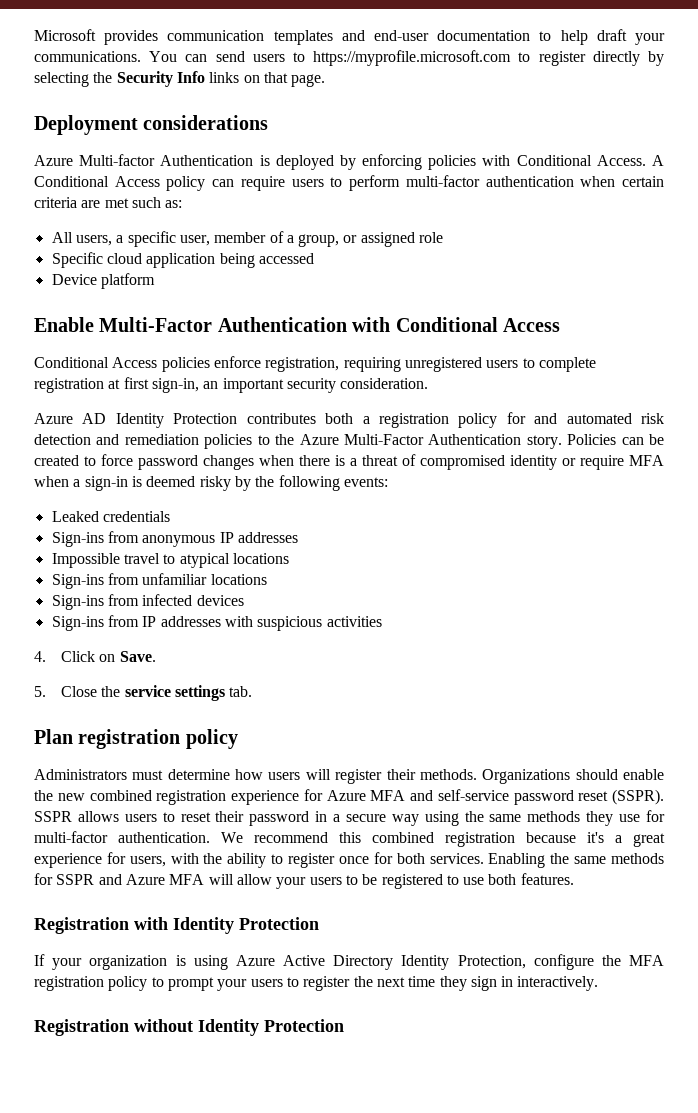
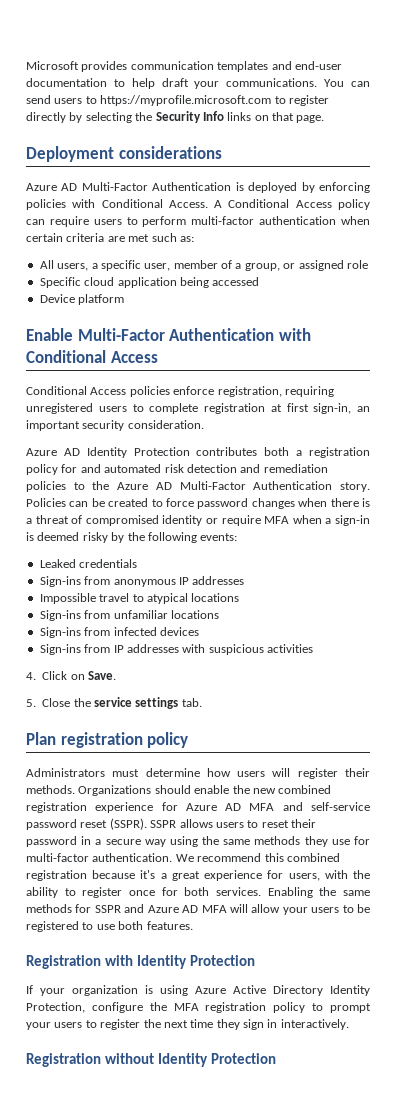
- Azure Multi-factor Authentication is deployed by enforcing policies with Conditional Access.
+ Azure AD Multi-Factor Authentication is deployed by enforcing policies with Conditional Access.
- Azure AD Identity Protection contributes both a registration policy for and automated risk detection and remediation policies to the Azure Multi-Factor Authentication story.
+ Azure AD Identity Protection contributes both a registration policy for and automated risk detection and remediation policies to the Azure AD Multi-Factor Authentication story.
- Organizations should enable the new combined registration experience for Azure MFA and self-service password reset (SSPR).
+ Organizations should enable the new combined registration experience for Azure AD MFA and self-service password reset (SSPR).
- Enabling the same methods for SSPR and Azure MFA will allow your users to be registered to use both features.
+ Enabling the same methods for SSPR and Azure AD MFA will allow your users to be registered to use both features.

